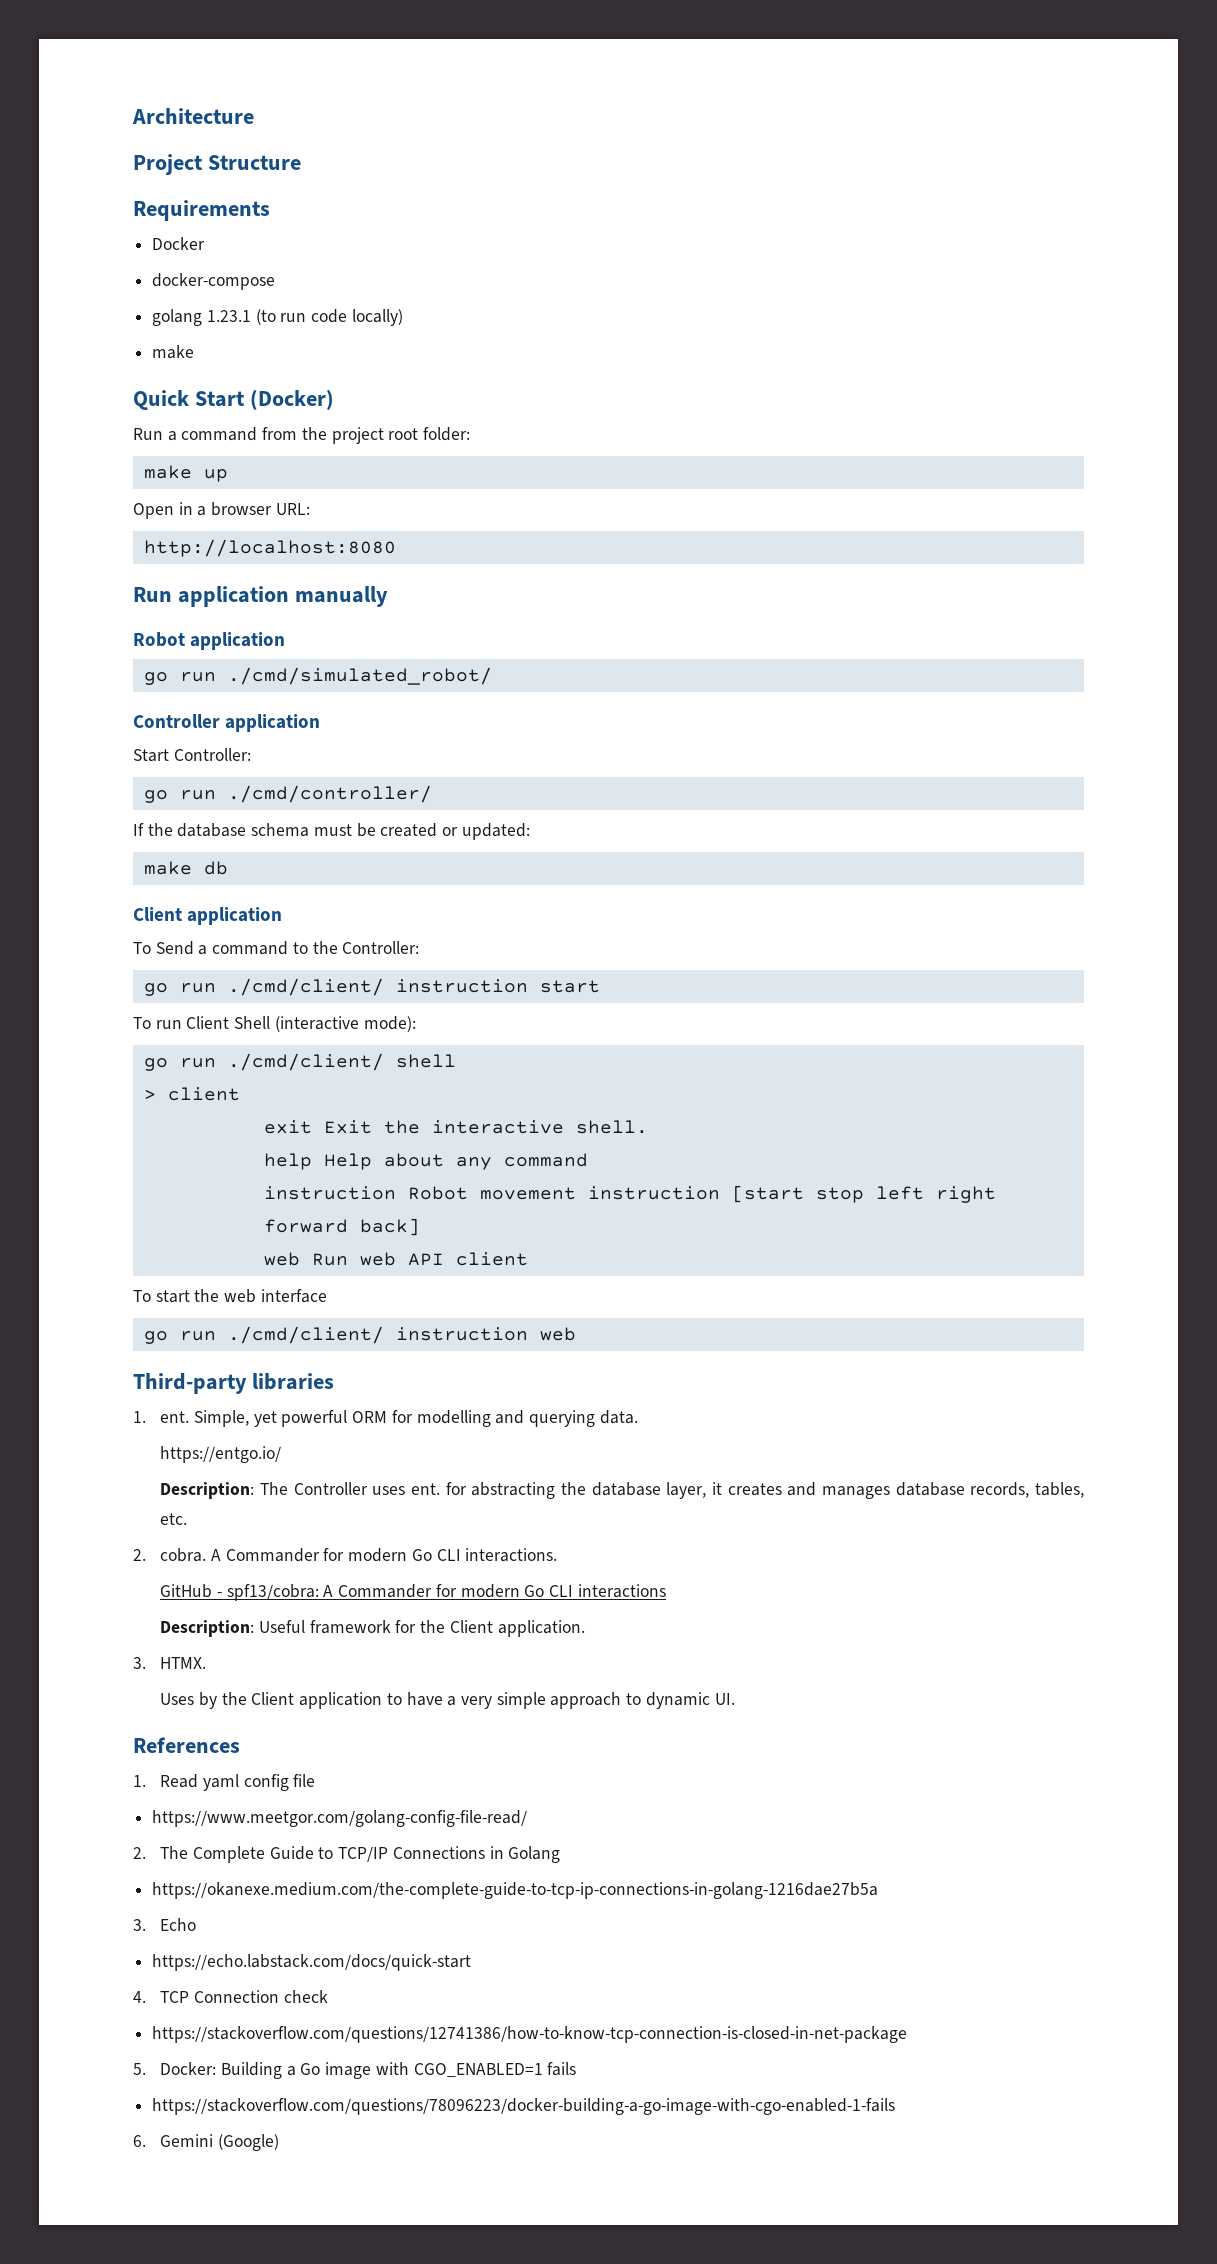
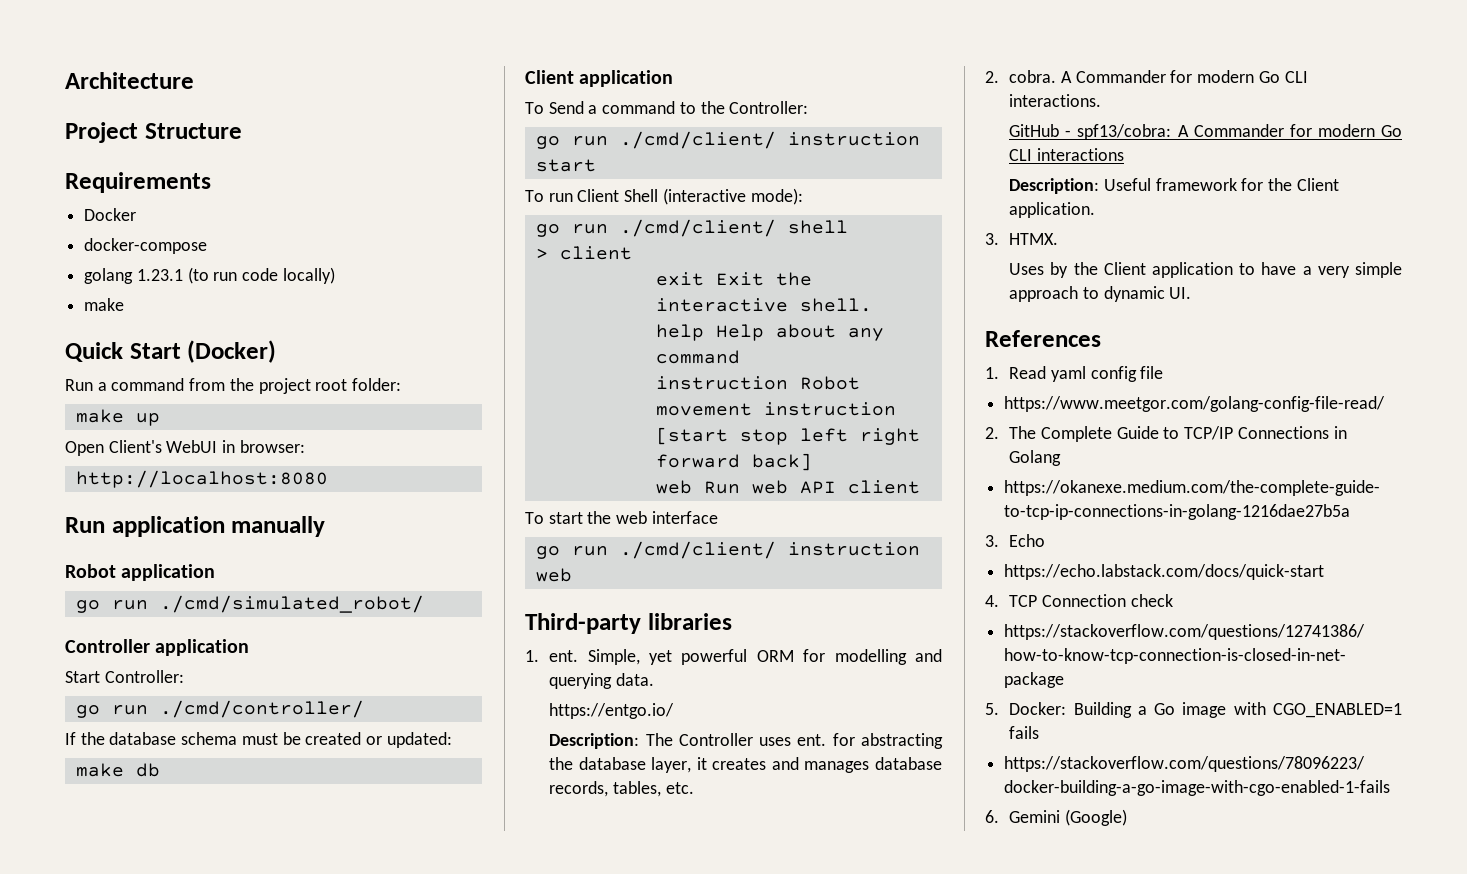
- Open in a browser URL:
+ Open Client's WebUI in browser:

